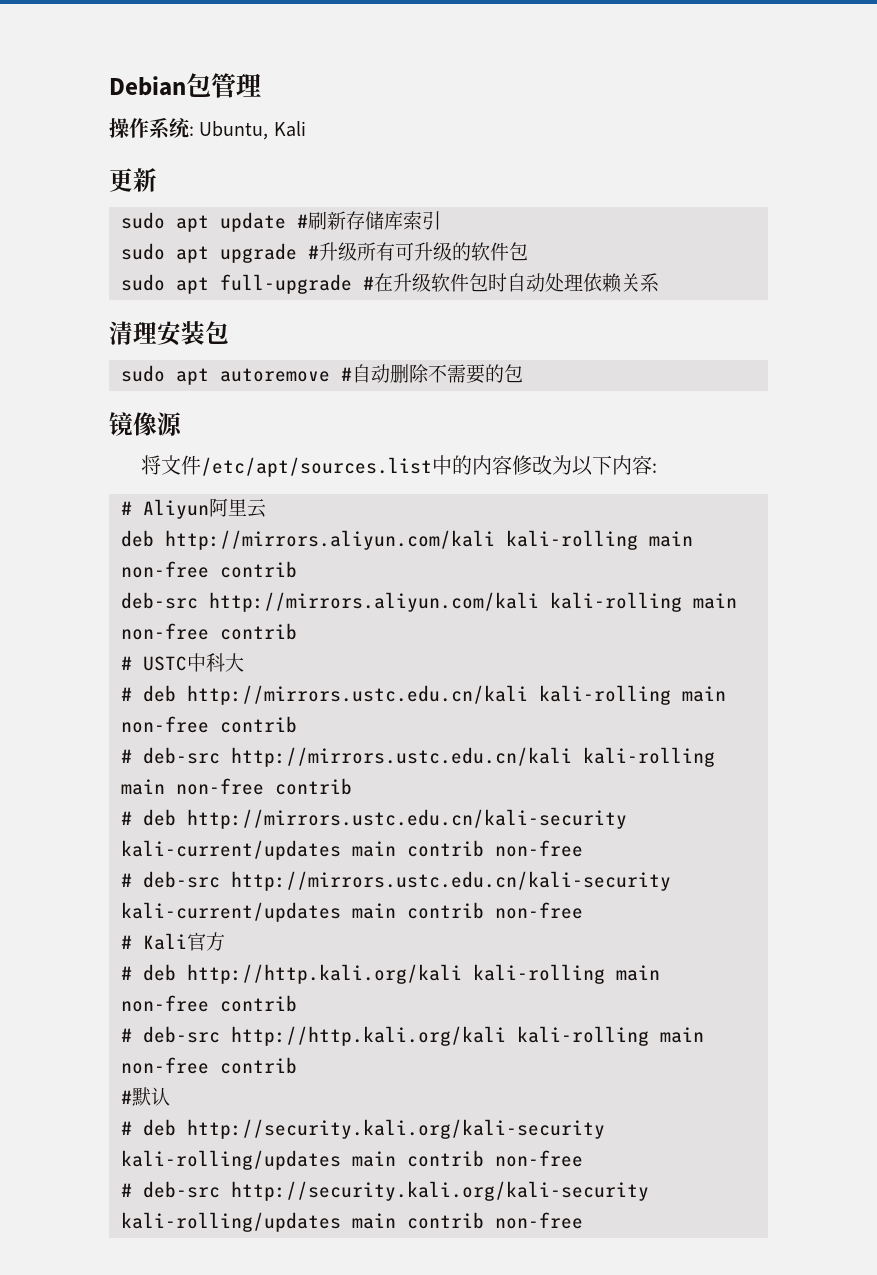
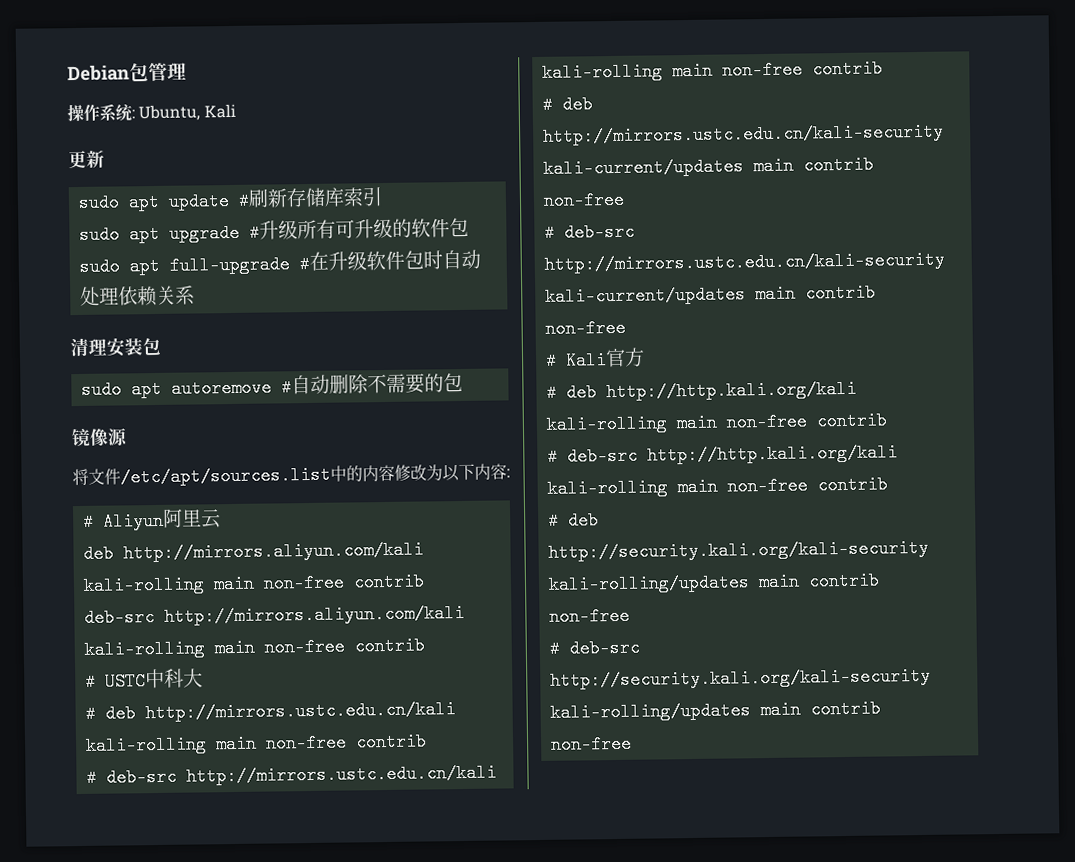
- #默认

